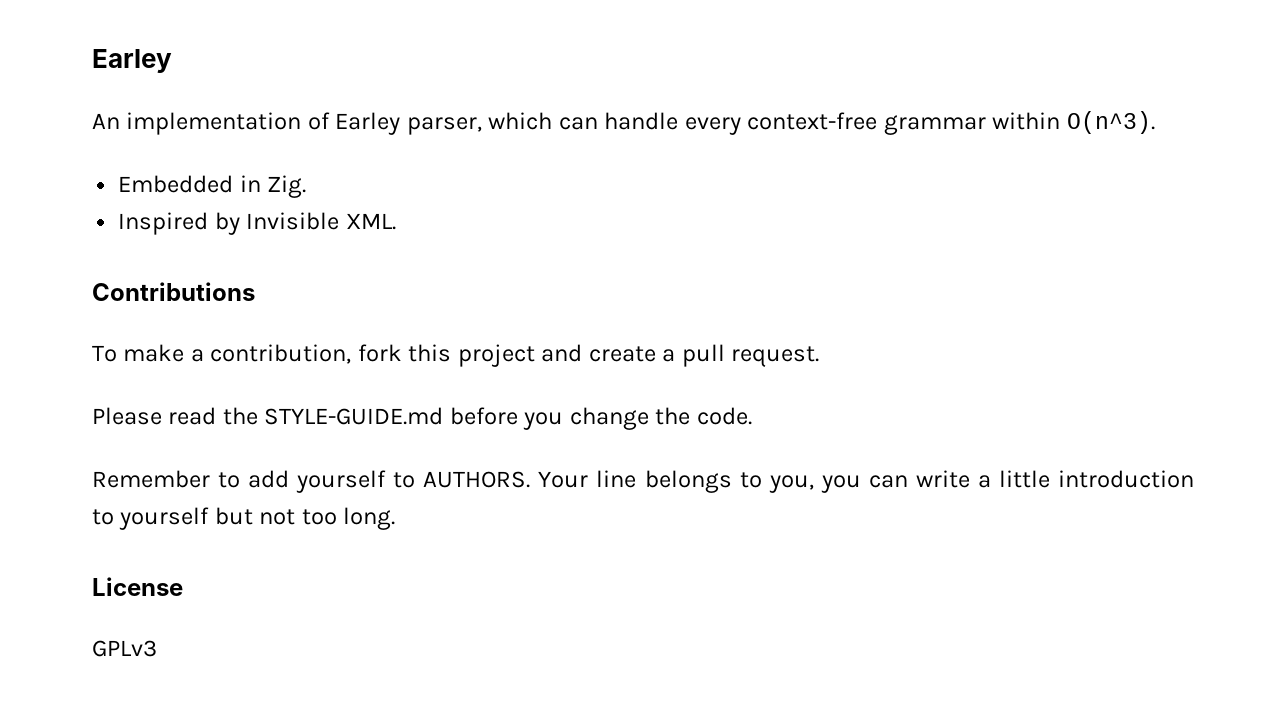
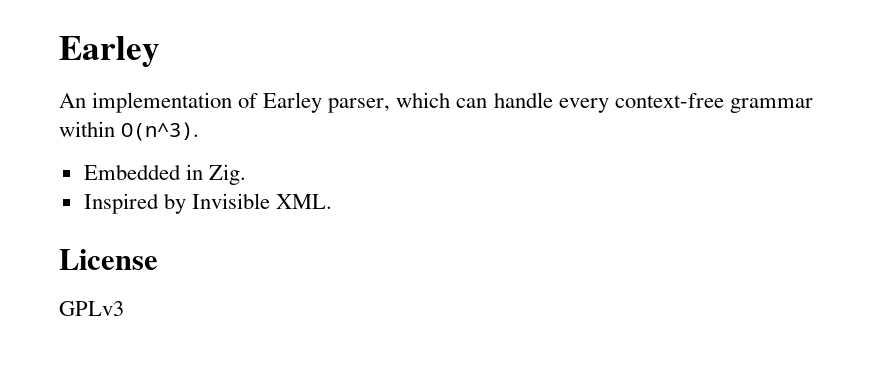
- Contributions
- To make a contribution, fork this project and create a pull request.
- Please read the STYLE-GUIDE.md before you change the code.
- Remember to add yourself to AUTHORS. Your line belongs to you, you can write a little introduction to yourself but not too long.

